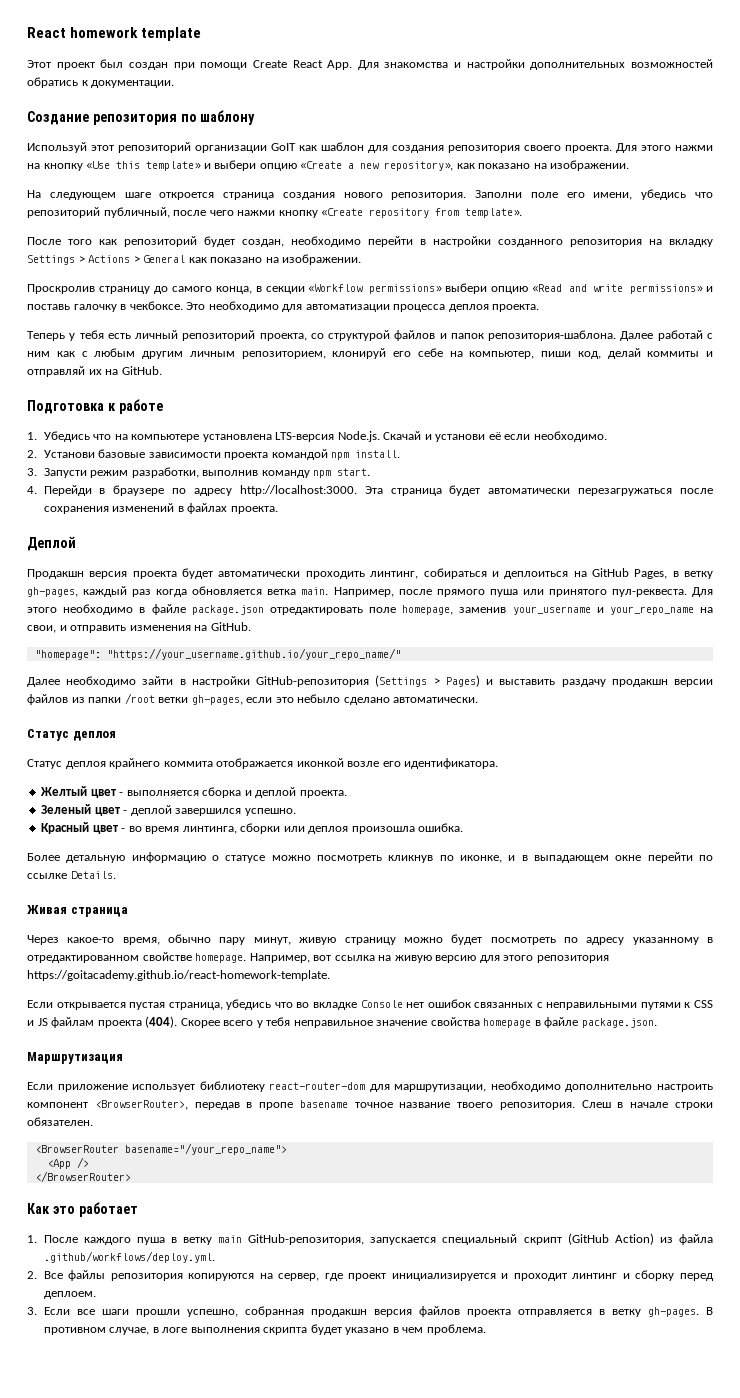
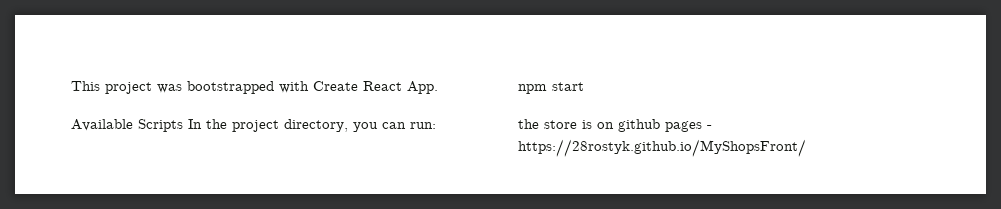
- React homework template
- Этот проект был создан при помощи Create React App. Для знакомства и настройки дополнительных возможностей обратись к документации.
- Создание репозитория по шаблону
- Используй этот репозиторий организации GoIT как шаблон для создания репозитория своего проекта. Для этого нажми на кнопку «Use this template» и выбери опцию «Create a new repository», как показано на изображении.
- На следующем шаге откроется страница создания нового репозитория. Заполни поле его имени, убедись что репозиторий публичный, после чего нажми кнопку «Create repository from template».
- После того как репозиторий будет создан, необходимо перейти в настройки созданного репозитория на вкладку Settings > Actions > General как показано на изображении.
- Проскролив страницу до самого конца, в секции «Workflow permissions» выбери опцию «Read and write permissions» и поставь галочку в чекбоксе. Это необходимо для автоматизации процесса деплоя проекта.
- Теперь у тебя есть личный репозиторий проекта, со структурой файлов и папок репозитория-шаблона. Далее работай с ним как с любым другим личным репозиторием, клонируй его себе на компьютер, пиши код, делай коммиты и отправляй их на GitHub.
- Подготовка к работе
- 1. Убедись что на компьютере установлена LTS-версия Node.js. Скачай и установи её если необходимо.
- 2. Установи базовые зависимости проекта командой npm install.
- 3. Запусти режим разработки, выполнив команду npm start.
- 4. Перейди в браузере по адресу http://localhost:3000. Эта страница будет автоматически перезагружаться после сохранения изменений в файлах проекта.
- Деплой
- Продакшн версия проекта будет автоматически проходить линтинг, собираться и деплоиться на GitHub Pages, в ветку gh-pages, каждый раз когда обновляется ветка main. Например, после прямого пуша или принятого пул-реквеста. Для этого необходимо в файле package.json отредактировать поле homepage, заменив your_username и your_repo_name на свои, и отправить изменения на GitHub.
- "homepage": "https://your_username.github.io/your_repo_name/"
- Далее необходимо зайти в настройки GitHub-репозитория (Settings > Pages) и выставить раздачу продакшн версии файлов из папки /root ветки gh-pages, если это небыло сделано автоматически.
- Статус деплоя
- Статус деплоя крайнего коммита отображается иконкой возле его идентификатора.
- Желтый цвет - выполняется сборка и деплой проекта.
- Зеленый цвет - деплой завершился успешно.
- Красный цвет - во время линтинга, сборки или деплоя произошла ошибка.
- Более детальную информацию о статусе можно посмотреть кликнув по иконке, и в выпадающем окне перейти по ссылке Details.
- Живая страница
- Через какое-то время, обычно пару минут, живую страницу можно будет посмотреть по адресу указанному в отредактированном свойстве homepage. Например, вот ссылка на живую версию для этого репозитория https://goitacademy.github.io/react-homework-template.
- Если открывается пустая страница, убедись что во вкладке Console нет ошибок связанных с неправильными путями к CSS и JS файлам проекта (404). Скорее всего у тебя неправильное значение свойства homepage в файле package.json.
- Маршрутизация
- Если приложение использует библиотеку react-router-dom для маршрутизации, необходимо дополнительно настроить компонент <BrowserRouter>, передав в пропе basename точное название твоего репозитория. Слеш в начале строки обязателен.
- <BrowserRouter basename="/your_repo_name">
- <App />
- </BrowserRouter>
- Как это работает
- 1. После каждого пуша в ветку main GitHub-репозитория, запускается специальный скрипт (GitHub Action) из файла .github/workflows/deploy.yml.
- 2. Все файлы репозитория копируются на сервер, где проект инициализируется и проходит линтинг и сборку перед деплоем.
- 3. Если все шаги прошли успешно, собранная продакшн версия файлов проекта отправляется в ветку gh-pages. В противном случае, в логе выполнения скрипта будет указано в чем проблема.
+ This project was bootstrapped with Create React App.
+ Available Scripts In the project directory, you can run:
+ npm start
+ the store is on github pages - https://28rostyk.github.io/MyShopsFront/

